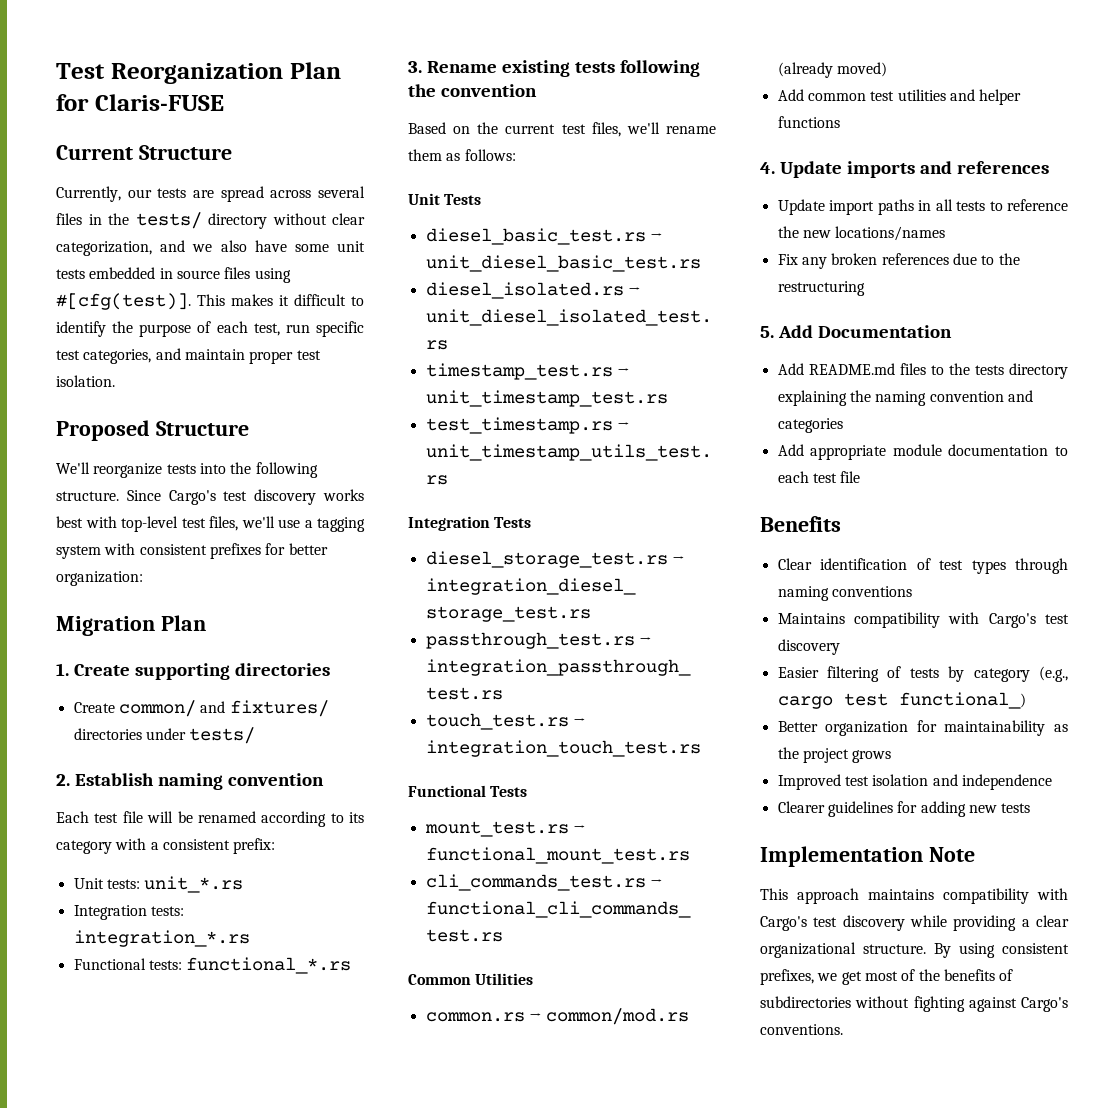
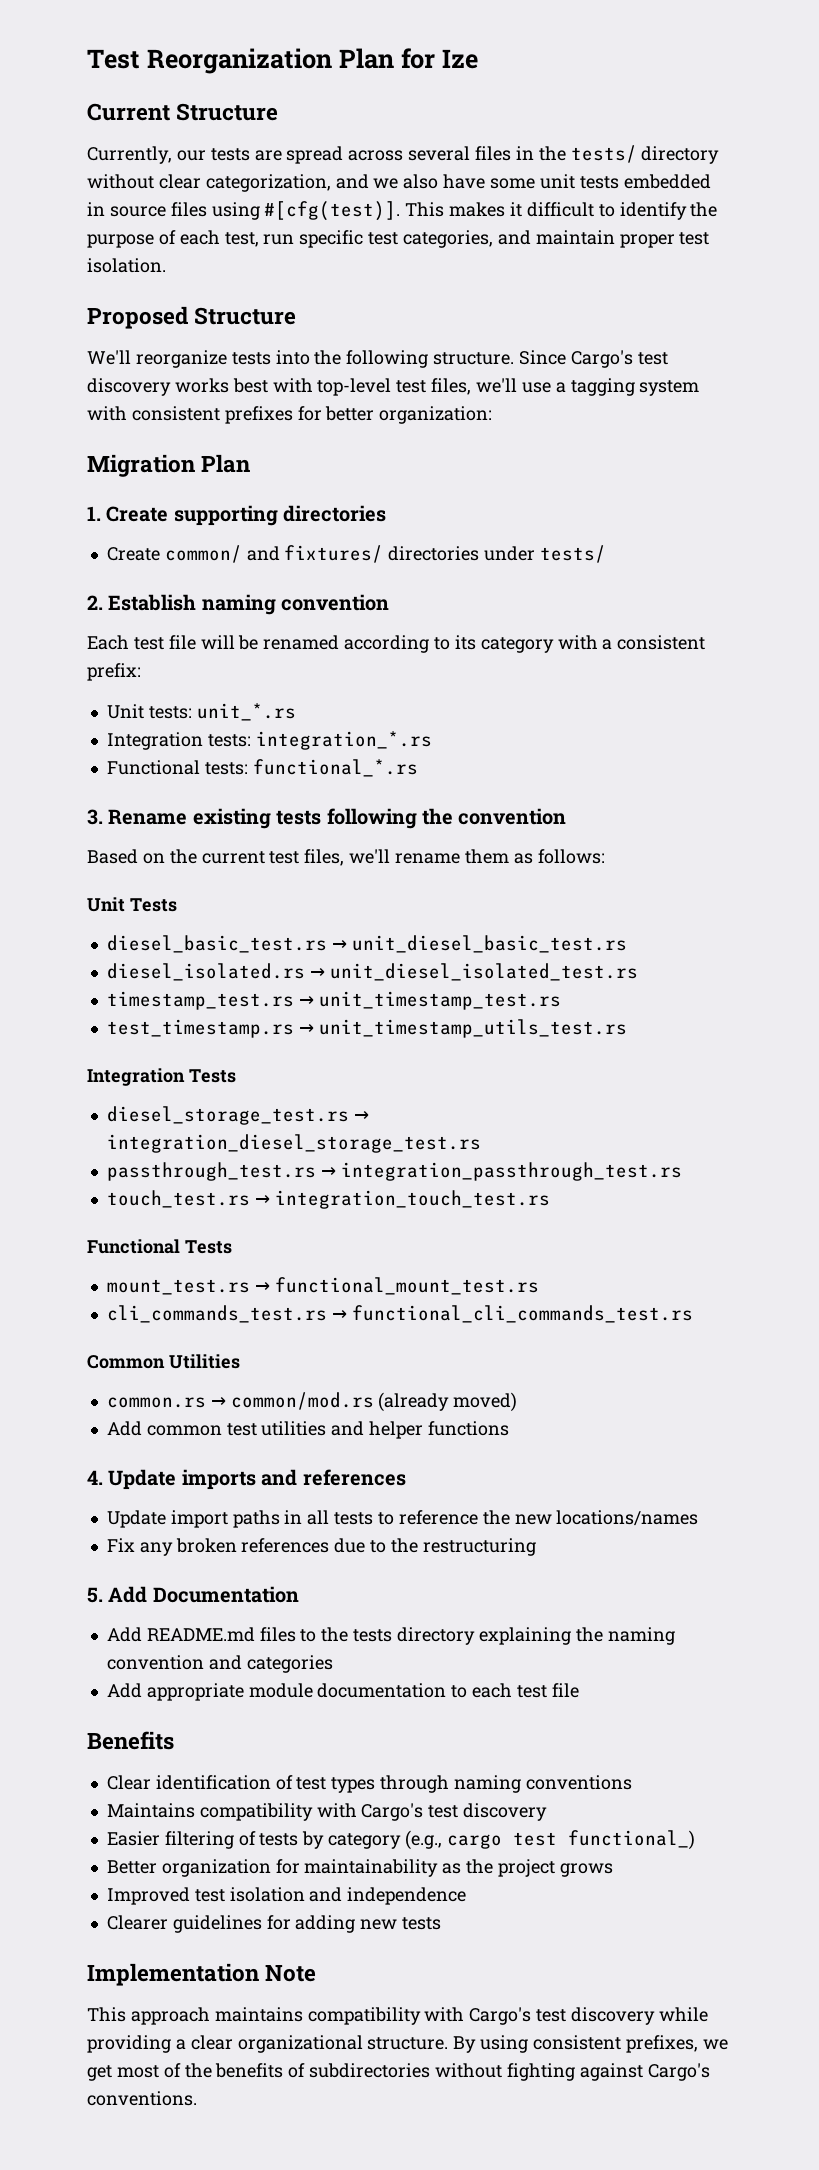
- Test Reorganization Plan for Claris-FUSE
+ Test Reorganization Plan for Ize

